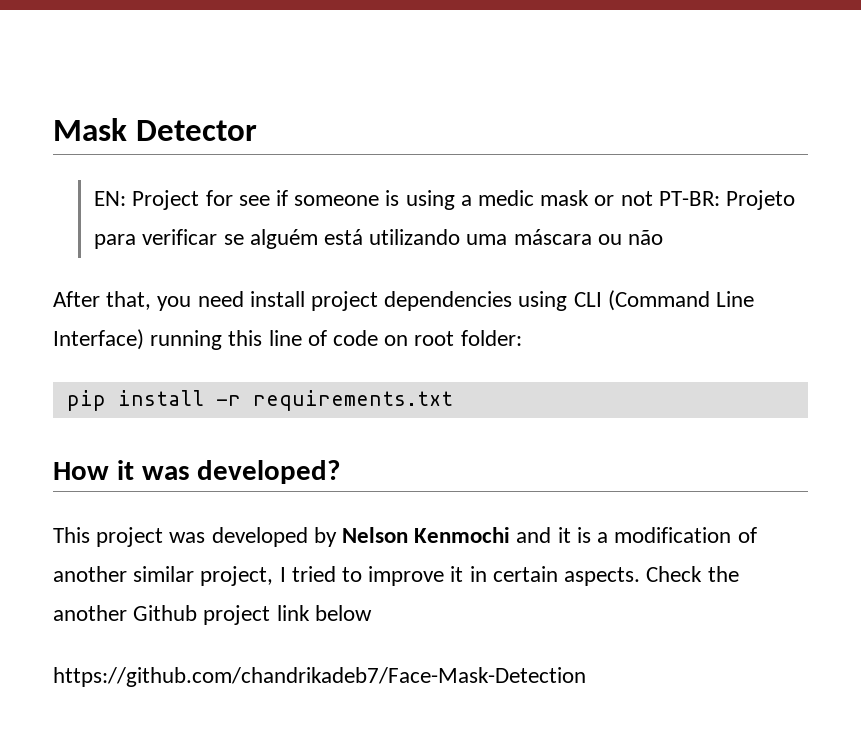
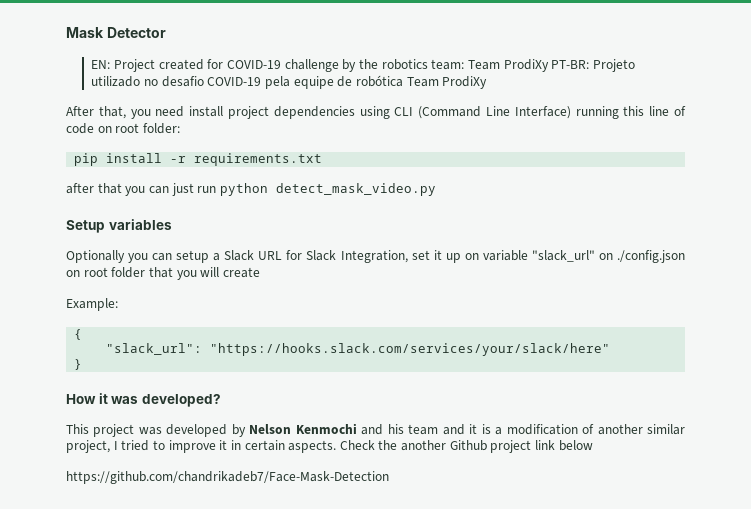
- EN: Project for see if someone is using a medic mask or not PT-BR: Projeto para verificar se alguém está utilizando uma máscara ou não
+ EN: Project created for COVID-19 challenge by the robotics team: Team ProdiXy PT-BR: Projeto utilizado no desafio COVID-19 pela equipe de robótica Team ProdiXy
+ after that you can just run python detect_mask_video.py
+ Setup variables
+ Optionally you can setup a Slack URL for Slack Integration, set it up on variable "slack_url" on ./config.json on root folder that you will create
+ Example:
+ {
+ "slack_url": "https://hooks.slack.com/services/your/slack/here"
+ }
- This project was developed by Nelson Kenmochi and it is a modification of another similar project, I tried to improve it in certain aspects.
+ This project was developed by Nelson Kenmochi and his team and it is a modification of another similar project, I tried to improve it in certain aspects.

